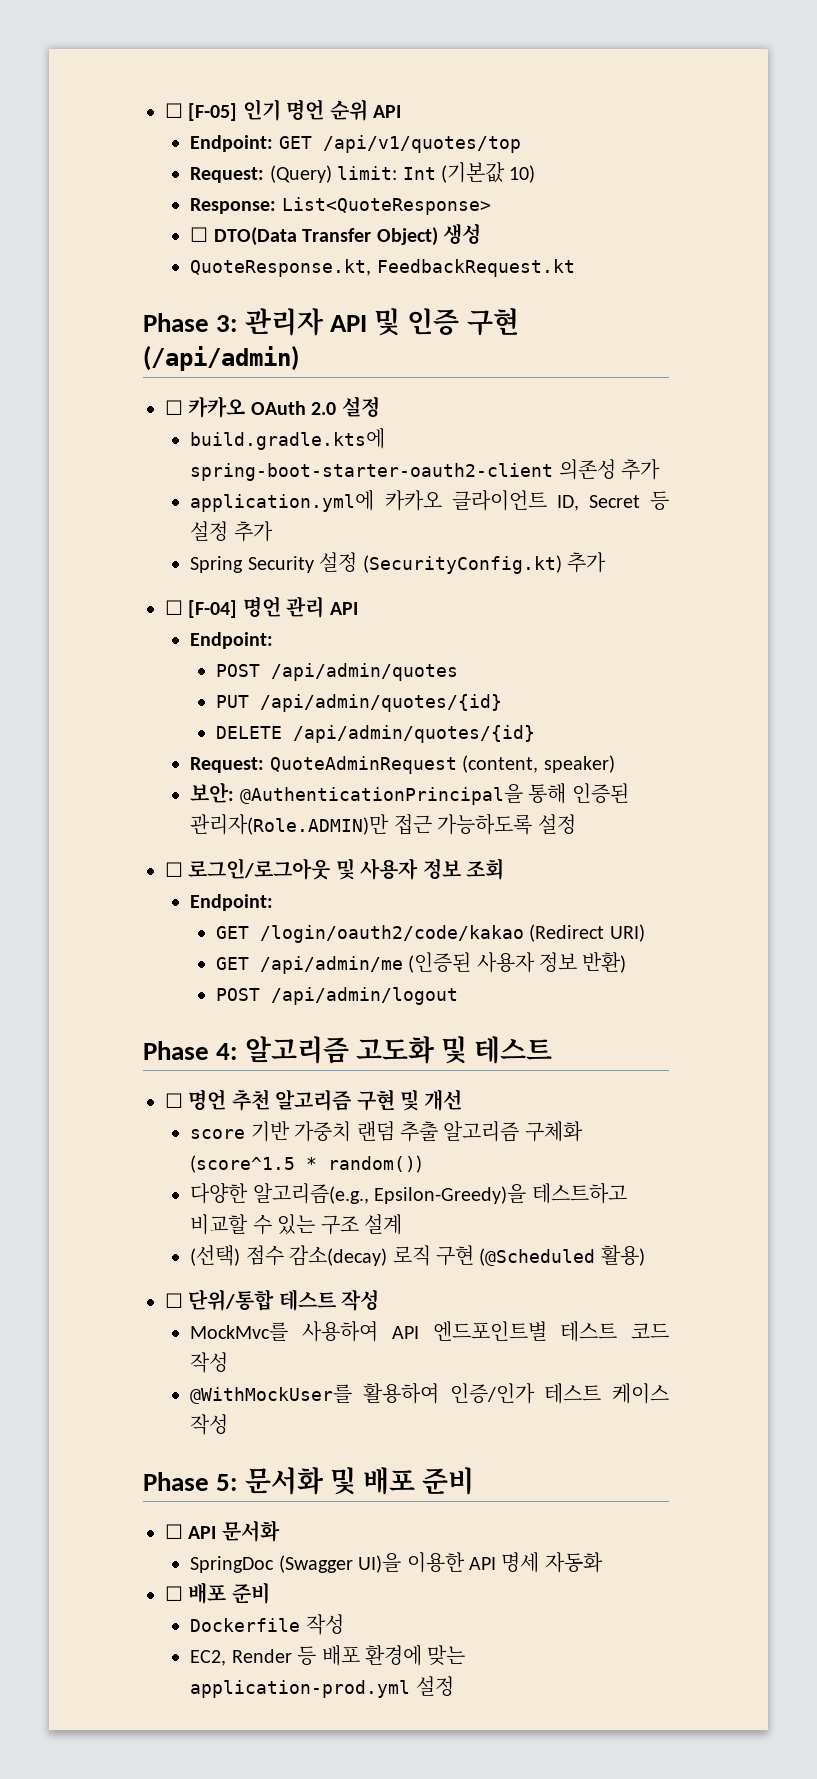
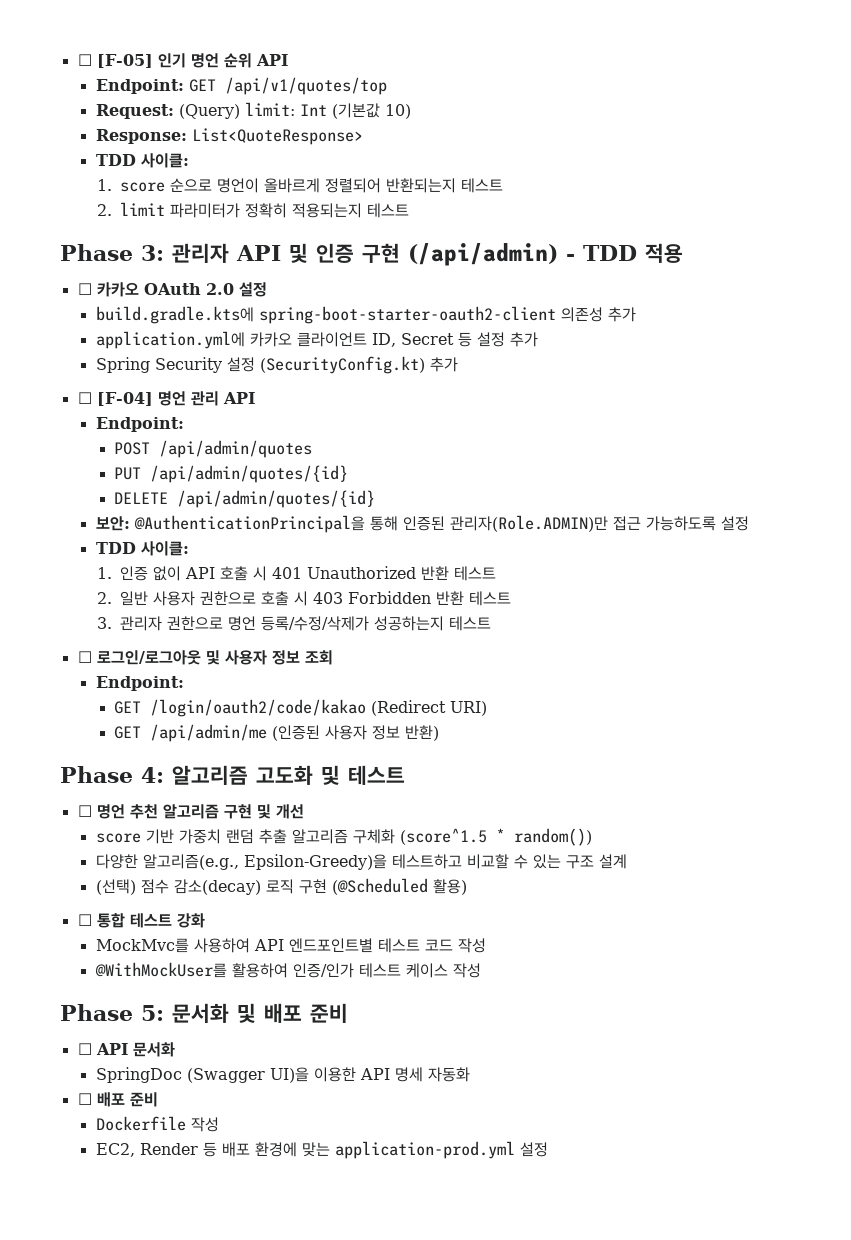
  Response: List<QuoteResponse>
- ☐ DTO(Data Transfer Object) 생성
- QuoteResponse.kt, FeedbackRequest.kt
+ TDD 사이클:
+ 1. score 순으로 명언이 올바르게 정렬되어 반환되는지 테스트
+ 2. limit 파라미터가 정확히 적용되는지 테스트
- Phase 3: 관리자 API 및 인증 구현 (/api/admin)
+ Phase 3: 관리자 API 및 인증 구현 (/api/admin) - TDD 적용
- Request: QuoteAdminRequest (content, speaker)
  보안: @AuthenticationPrincipal을 통해 인증된 관리자(Role.ADMIN)만 접근 가능하도록 설정
+ TDD 사이클:
+ 1. 인증 없이 API 호출 시 401 Unauthorized 반환 테스트
+ 2. 일반 사용자 권한으로 호출 시 403 Forbidden 반환 테스트
+ 3. 관리자 권한으로 명언 등록/수정/삭제가 성공하는지 테스트
- POST /api/admin/logout
- ☐ 단위/통합 테스트 작성
+ ☐ 통합 테스트 강화

